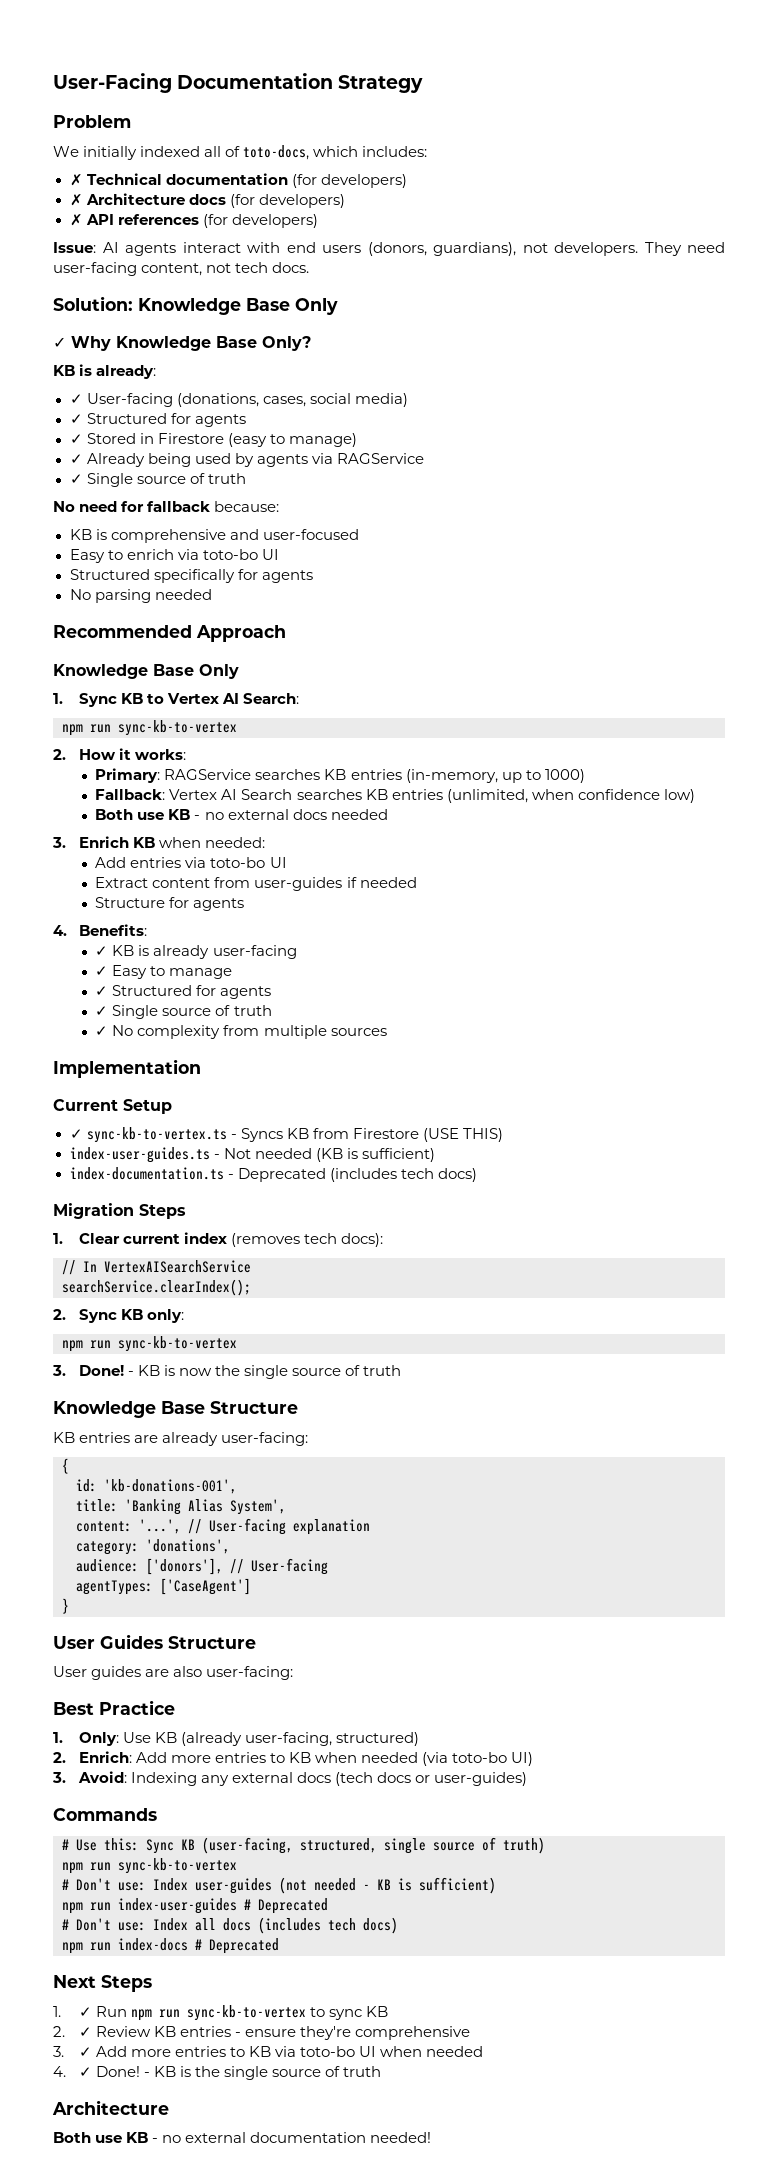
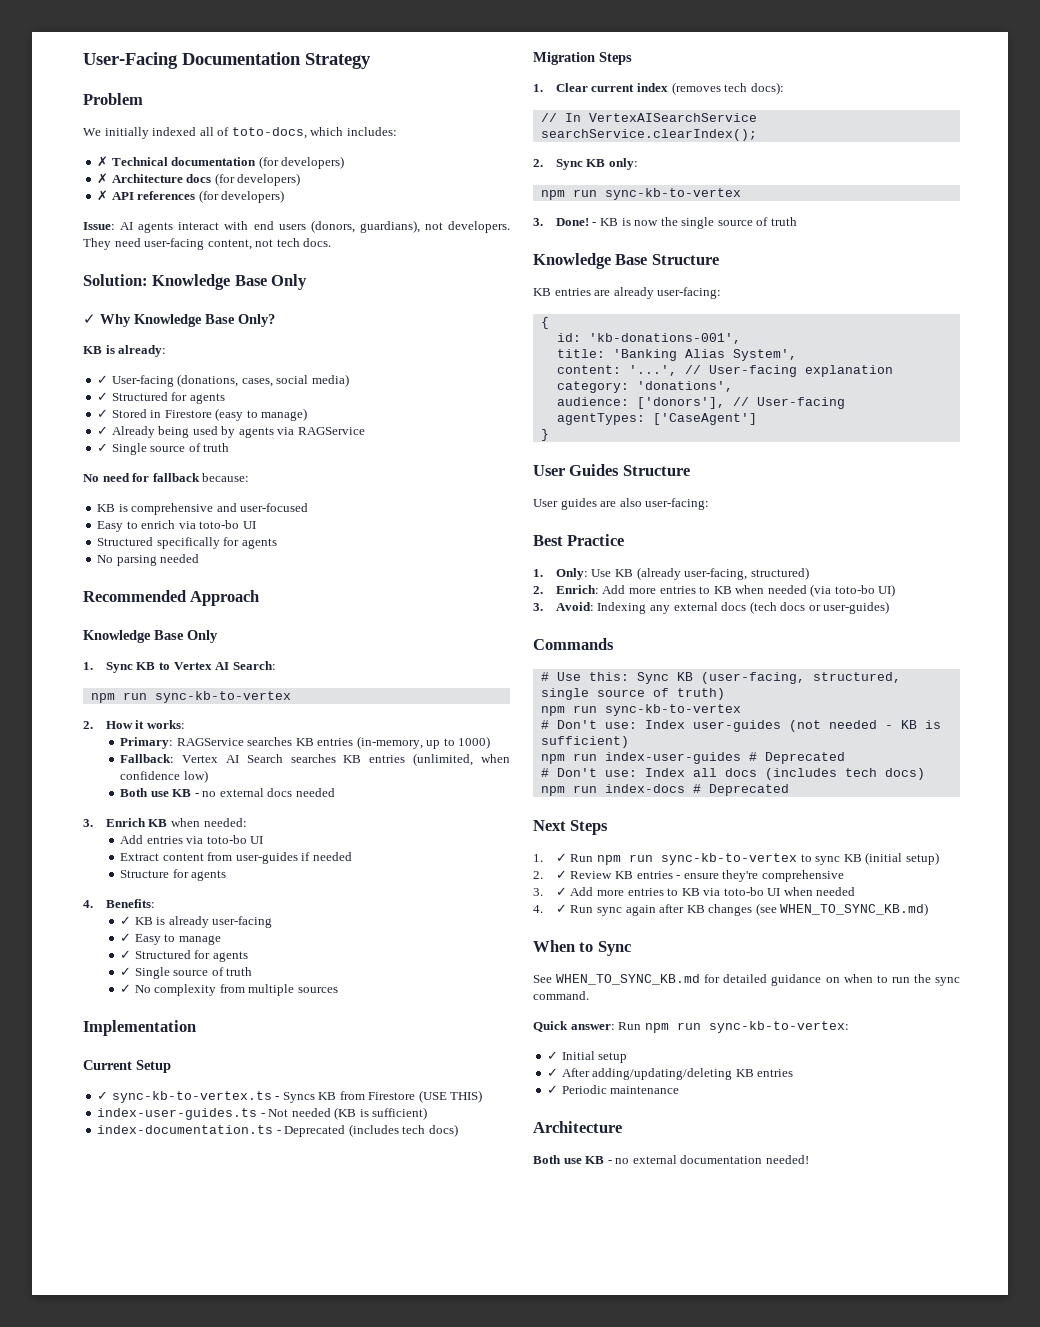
- 1. ✓ Run npm run sync-kb-to-vertex to sync KB
+ 1. ✓ Run npm run sync-kb-to-vertex to sync KB (initial setup)
- 4. ✓ Done! - KB is the single source of truth
+ 4. ✓ Run sync again after KB changes (see WHEN_TO_SYNC_KB.md)
+ When to Sync
+ See WHEN_TO_SYNC_KB.md for detailed guidance on when to run the sync command.
+ Quick answer: Run npm run sync-kb-to-vertex:
+ ✓ Initial setup
+ ✓ After adding/updating/deleting KB entries
+ ✓ Periodic maintenance

